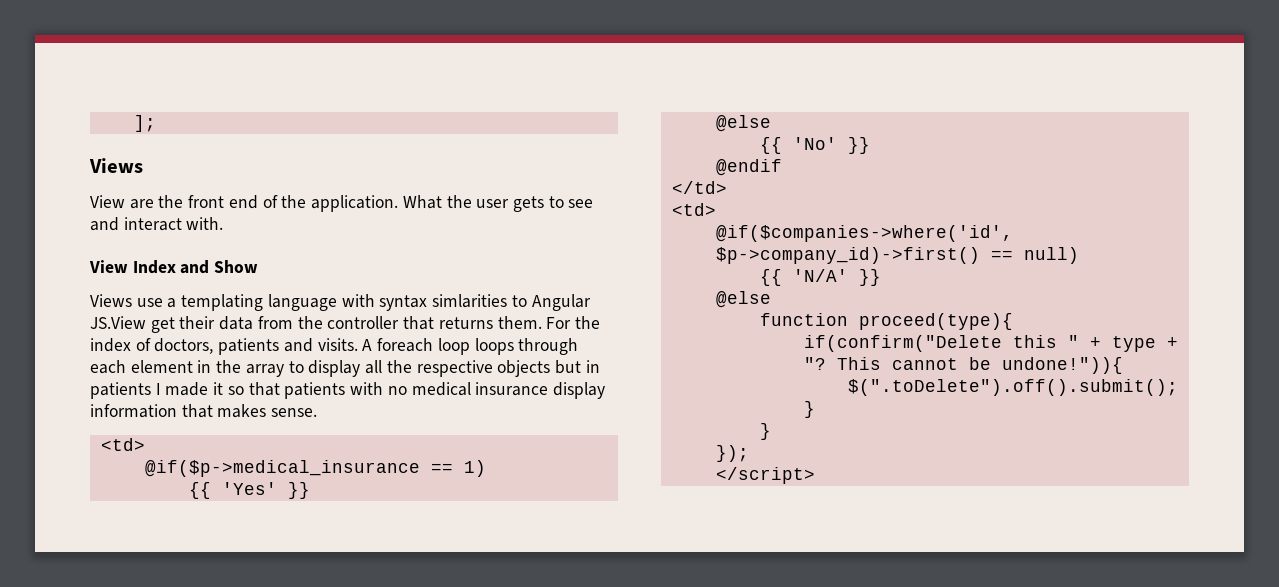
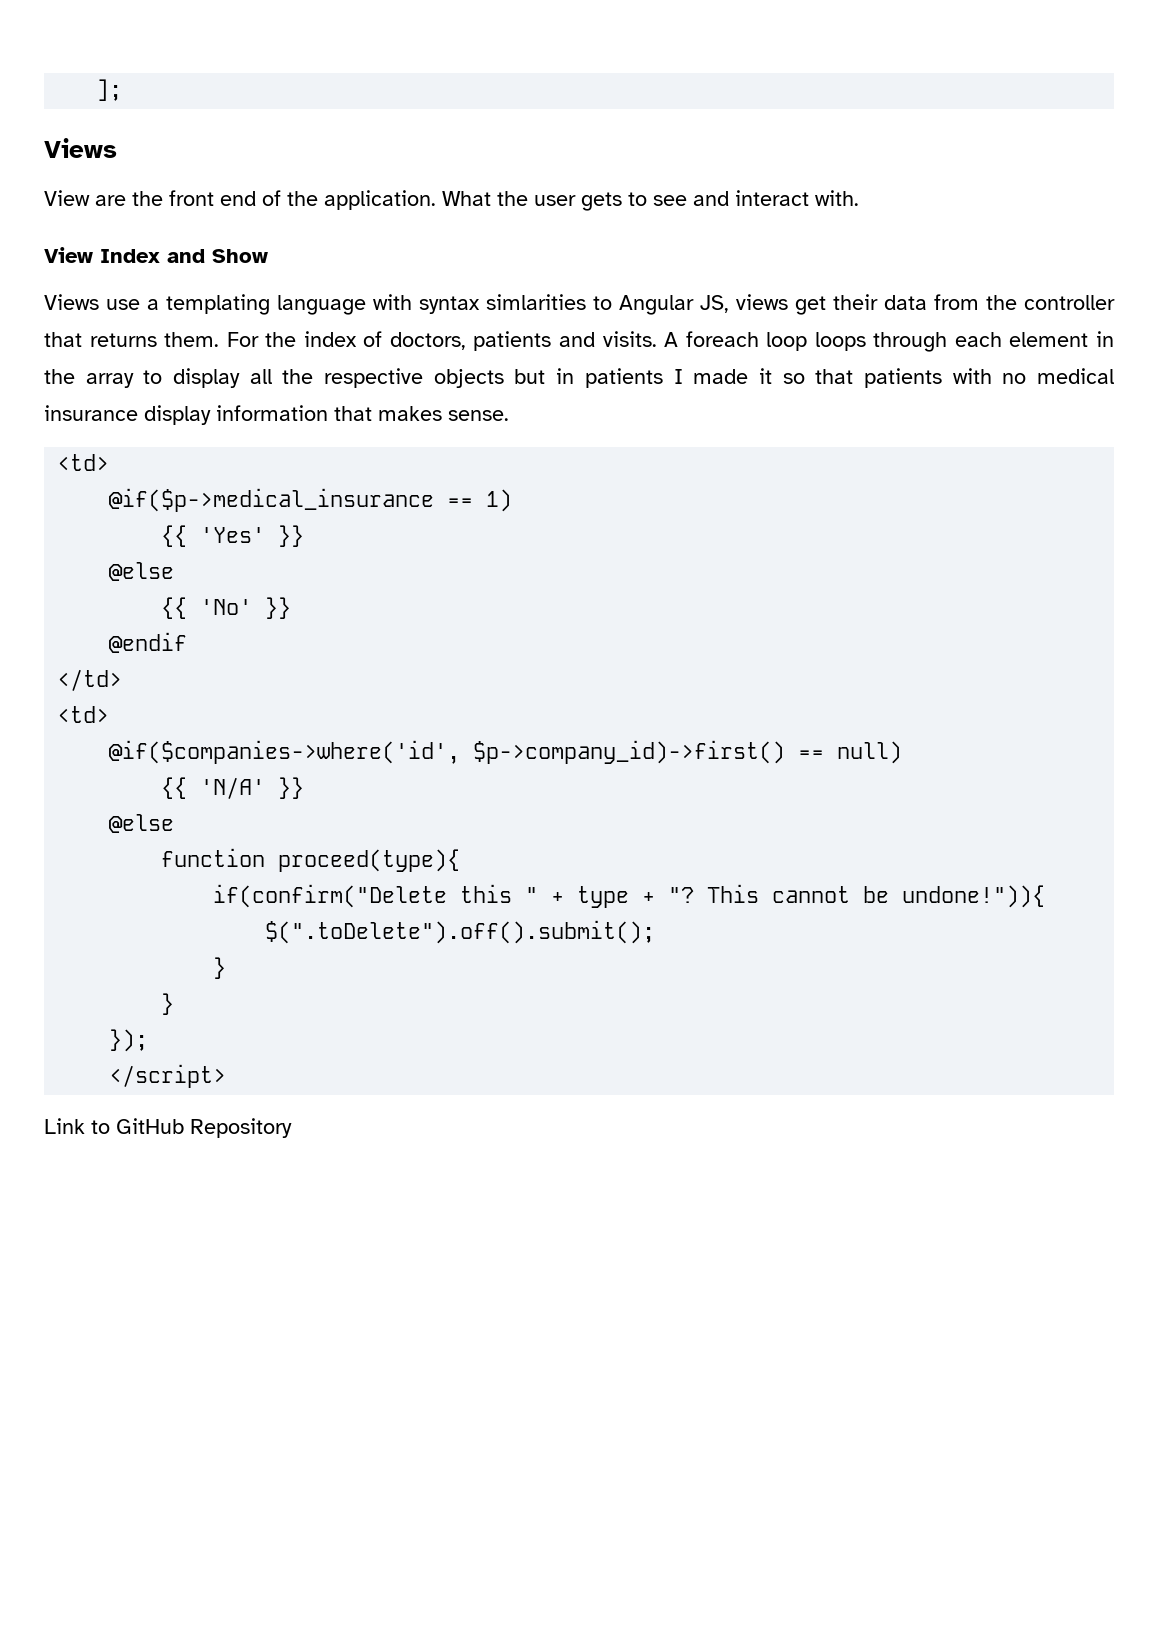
- Views use a templating language with syntax simlarities to Angular JS.View get their data from the controller that returns them.
+ Views use a templating language with syntax simlarities to Angular JS, views get their data from the controller that returns them.
+ Link to GitHub Repository

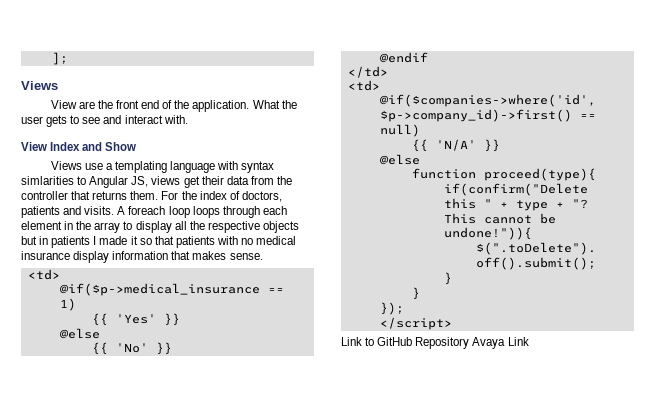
- Link to GitHub Repository
+ Link to GitHub Repository Avaya Link

